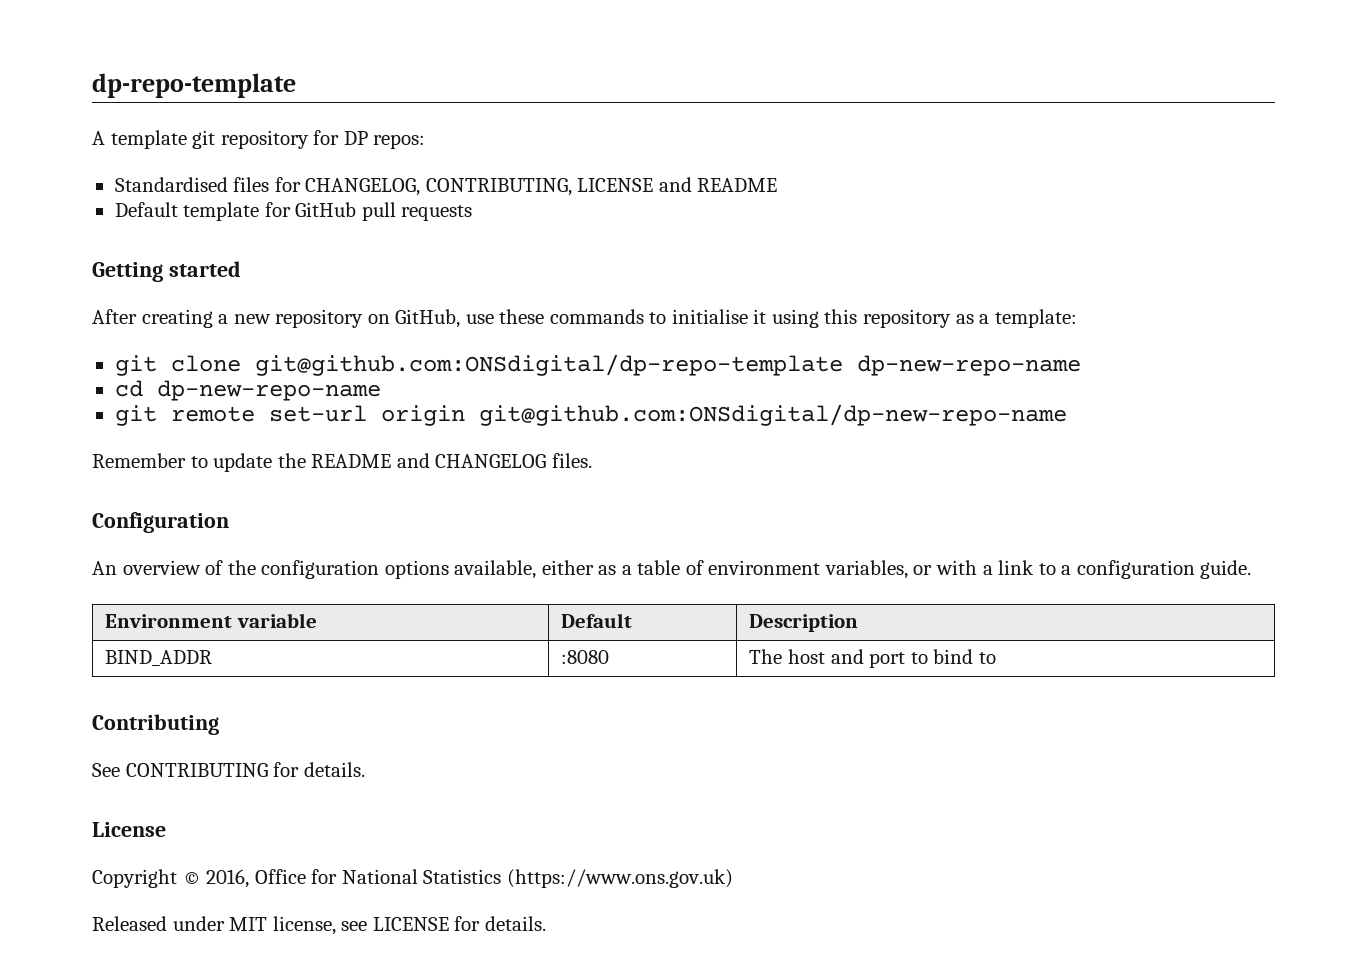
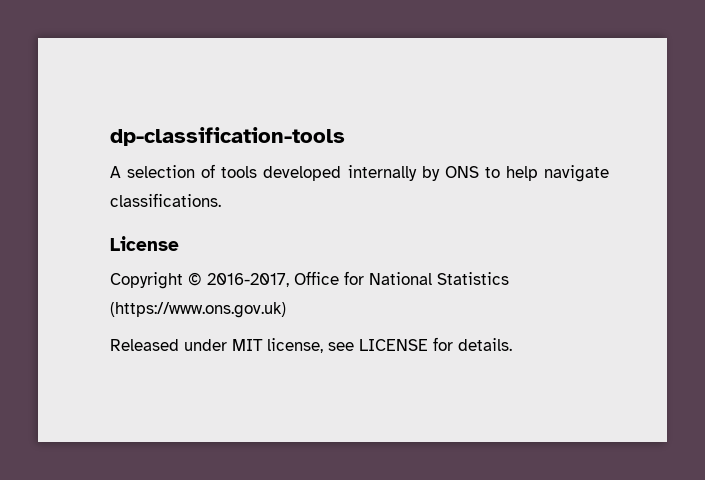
- dp-repo-template
+ dp-classification-tools
- A template git repository for DP repos:
- Standardised files for CHANGELOG, CONTRIBUTING, LICENSE and README
- Default template for GitHub pull requests
- Getting started
- After creating a new repository on GitHub, use these commands to initialise it using this repository as a template:
- git clone git@github.com:ONSdigital/dp-repo-template dp-new-repo-name
- cd dp-new-repo-name
- git remote set-url origin git@github.com:ONSdigital/dp-new-repo-name
- Remember to update the README and CHANGELOG files.
- Configuration
- An overview of the configuration options available, either as a table of environment variables, or with a link to a configuration guide.
- Environment variable | Default | Description
- BIND_ADDR | :8080 | The host and port to bind to
- Contributing
- See CONTRIBUTING for details.
+ A selection of tools developed internally by ONS to help navigate classifications.
- Copyright © 2016, Office for National Statistics (https://www.ons.gov.uk)
+ Copyright © 2016-2017, Office for National Statistics (https://www.ons.gov.uk)

